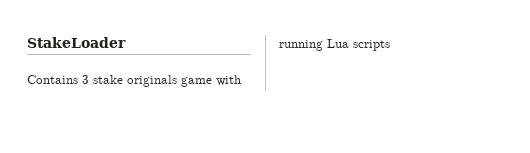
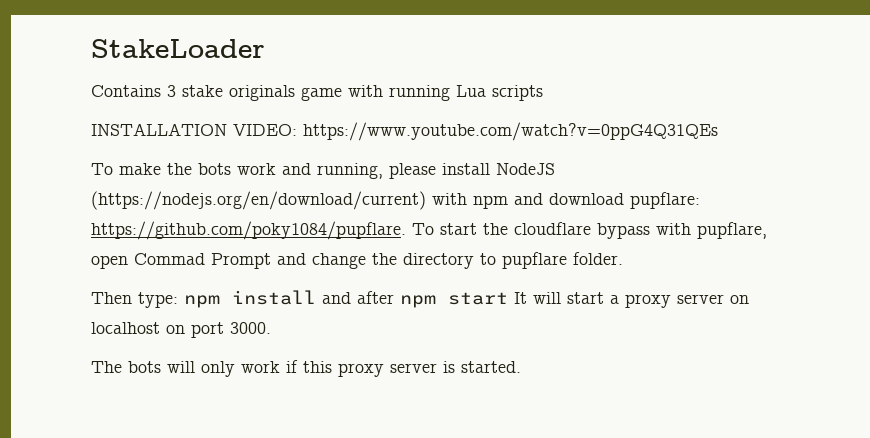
+ INSTALLATION VIDEO: https://www.youtube.com/watch?v=0ppG4Q31QEs
+ To make the bots work and running, please install NodeJS (https://nodejs.org/en/download/current) with npm and download pupflare: https://github.com/poky1084/pupflare. To start the cloudflare bypass with pupflare, open Commad Prompt and change the directory to pupflare folder.
+ Then type: npm install and after npm start It will start a proxy server on localhost on port 3000.
+ The bots will only work if this proxy server is started.

